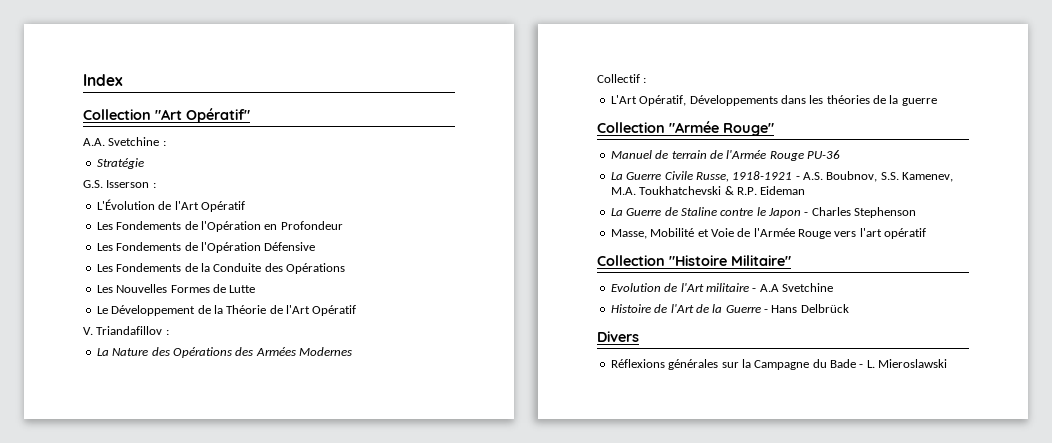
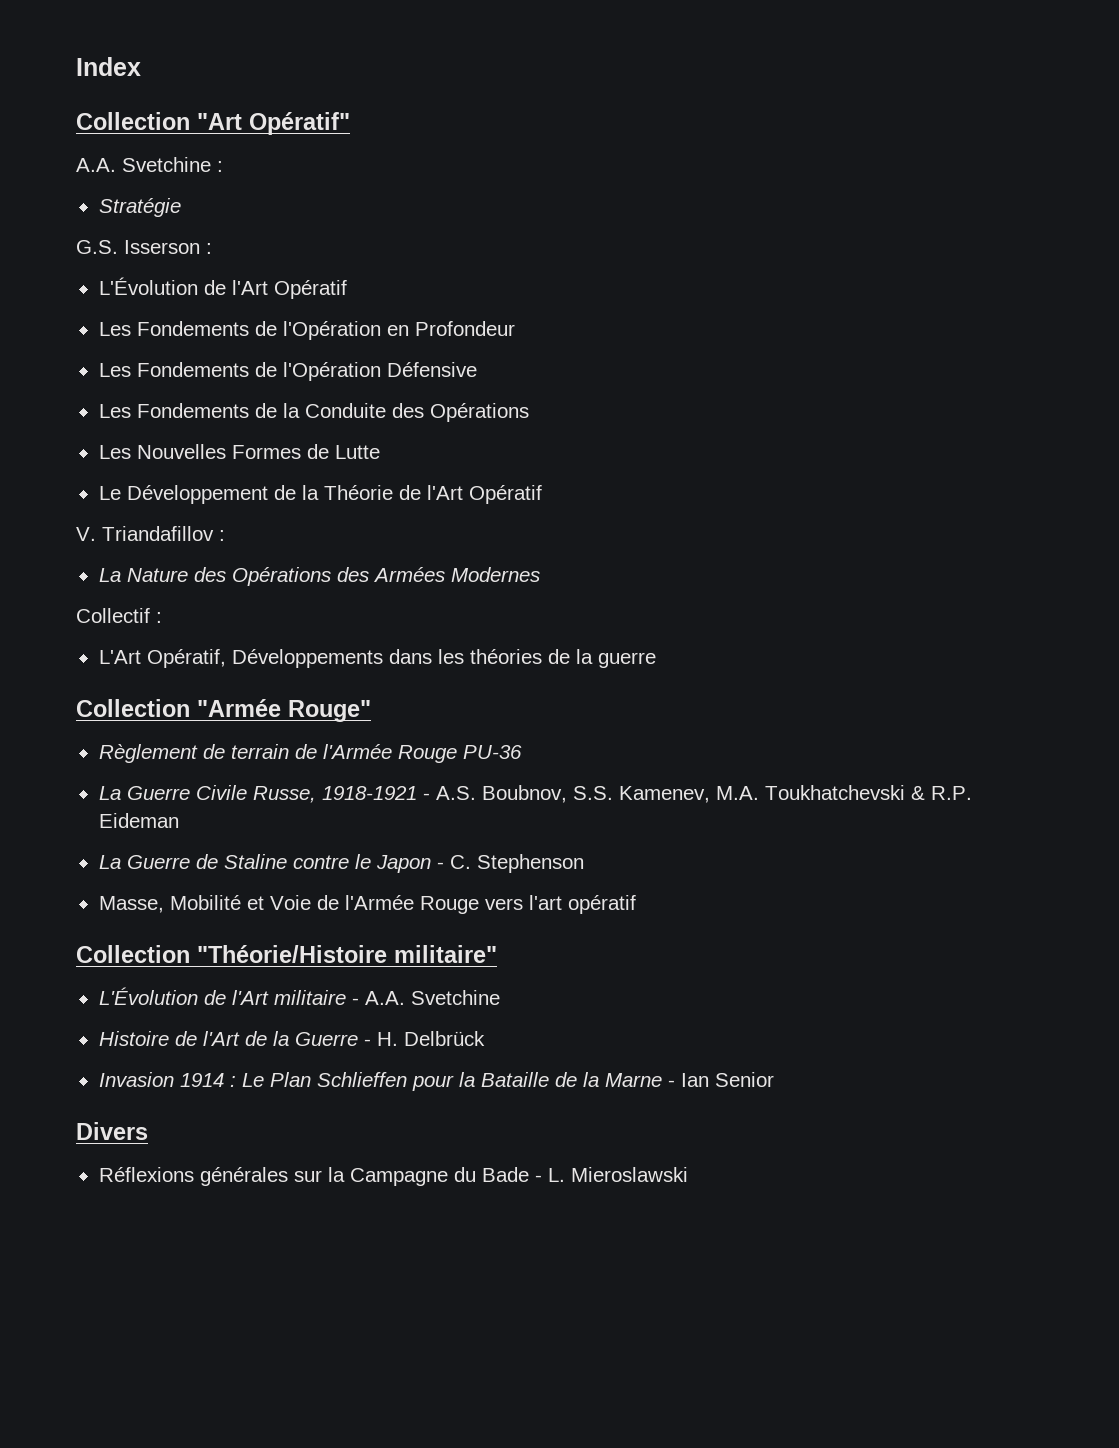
- Manuel de terrain de l'Armée Rouge PU-36
+ Règlement de terrain de l'Armée Rouge PU-36
- La Guerre de Staline contre le Japon - Charles Stephenson
+ La Guerre de Staline contre le Japon - C. Stephenson
- Collection "Histoire Militaire"
- Evolution de l'Art militaire - A.A Svetchine
+ Collection "Théorie/Histoire militaire"
+ L'Évolution de l'Art militaire - A.A. Svetchine
- Histoire de l'Art de la Guerre - Hans Delbrück
+ Histoire de l'Art de la Guerre - H. Delbrück
+ Invasion 1914 : Le Plan Schlieffen pour la Bataille de la Marne - Ian Senior

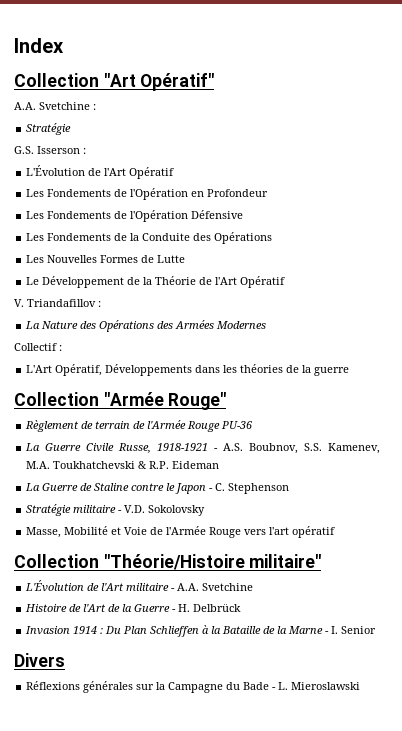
+ Stratégie militaire - V.D. Sokolovsky
- Invasion 1914 : Le Plan Schlieffen pour la Bataille de la Marne - Ian Senior
+ Invasion 1914 : Du Plan Schlieffen à la Bataille de la Marne - I. Senior

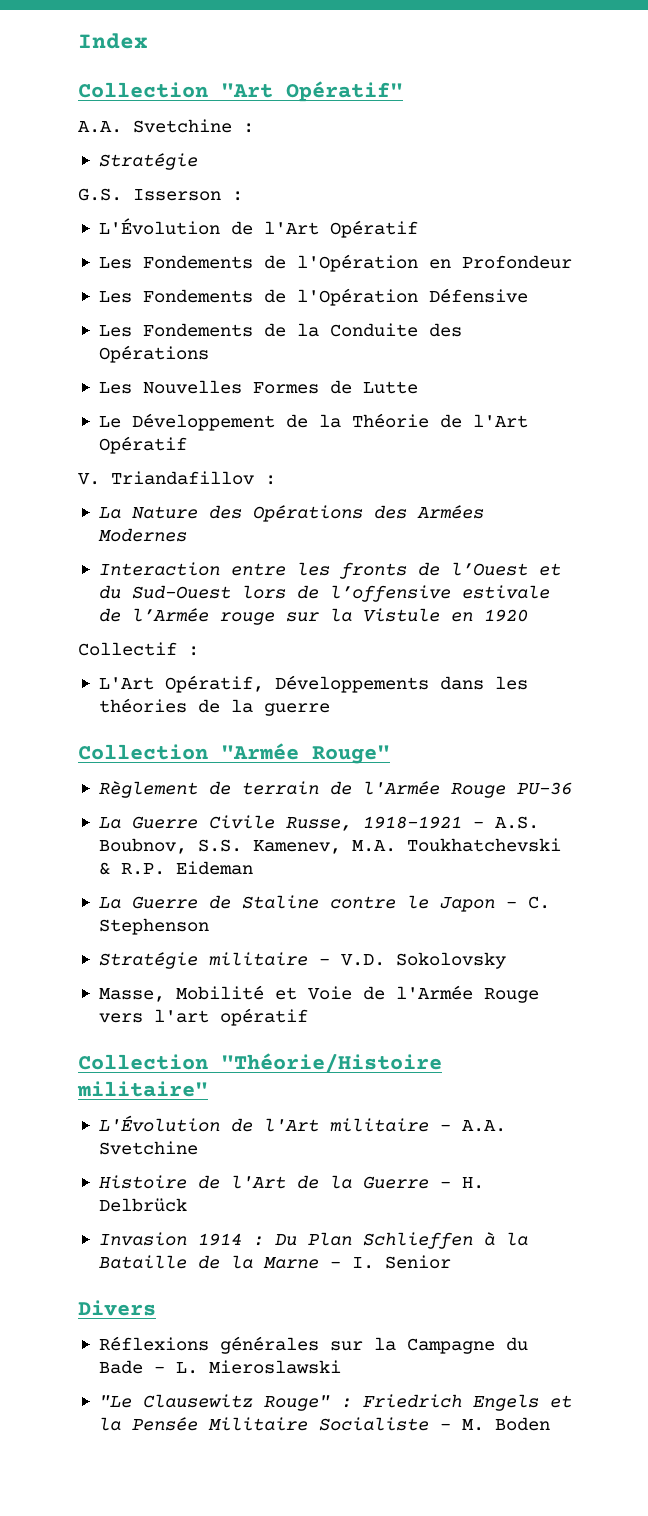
+ Interaction entre les fronts de l’Ouest et du Sud-Ouest lors de l’offensive estivale de l’Armée rouge sur la Vistule en 1920
+ "Le Clausewitz Rouge" : Friedrich Engels et la Pensée Militaire Socialiste - M. Boden

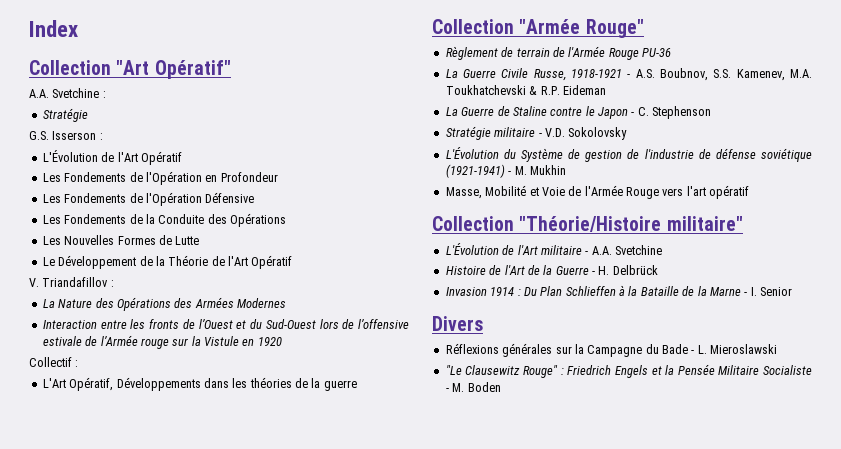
+ L'Évolution du Système de gestion de l'industrie de défense soviétique (1921-1941) - M. Mukhin

